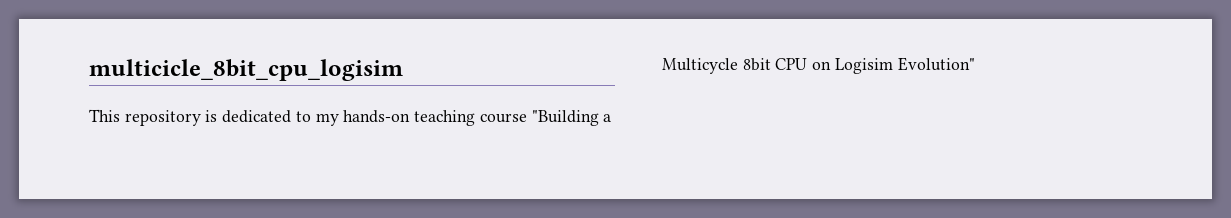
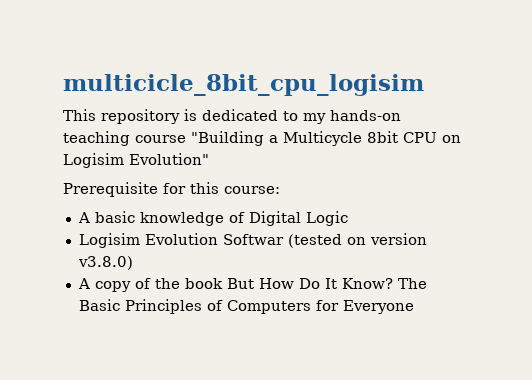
+ Prerequisite for this course:
+ A basic knowledge of Digital Logic
+ Logisim Evolution Softwar (tested on version v3.8.0)
+ A copy of the book But How Do It Know? The Basic Principles of Computers for Everyone

